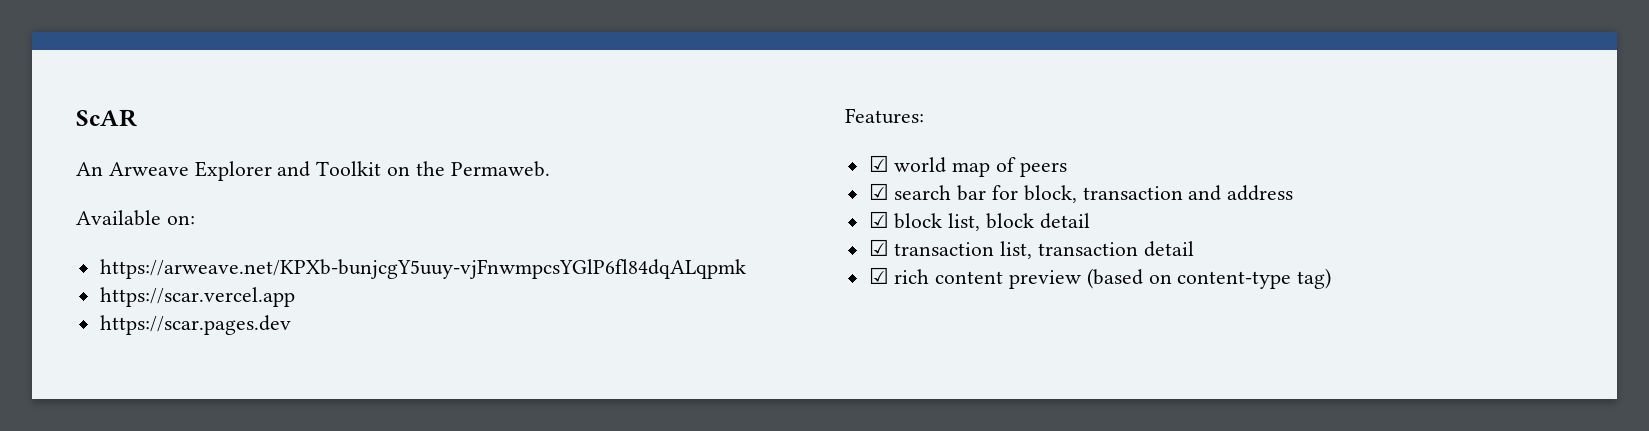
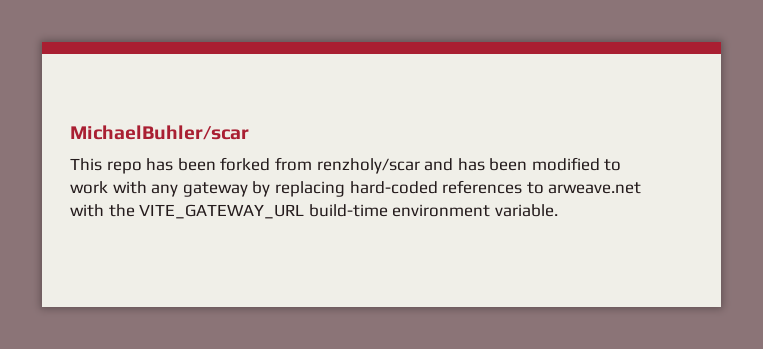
- ScAR
- An Arweave Explorer and Toolkit on the Permaweb.
- Available on:
- https://arweave.net/KPXb-bunjcgY5uuy-vjFnwmpcsYGlP6fl84dqALqpmk
- https://scar.vercel.app
- https://scar.pages.dev
- Features:
- ☑ world map of peers
- ☑ search bar for block, transaction and address
- ☑ block list, block detail
- ☑ transaction list, transaction detail
- ☑ rich content preview (based on content-type tag)
+ MichaelBuhler/scar
+ This repo has been forked from renzholy/scar and has been modified to work with any gateway by replacing hard-coded references to arweave.net with the VITE_GATEWAY_URL build-time environment variable.

